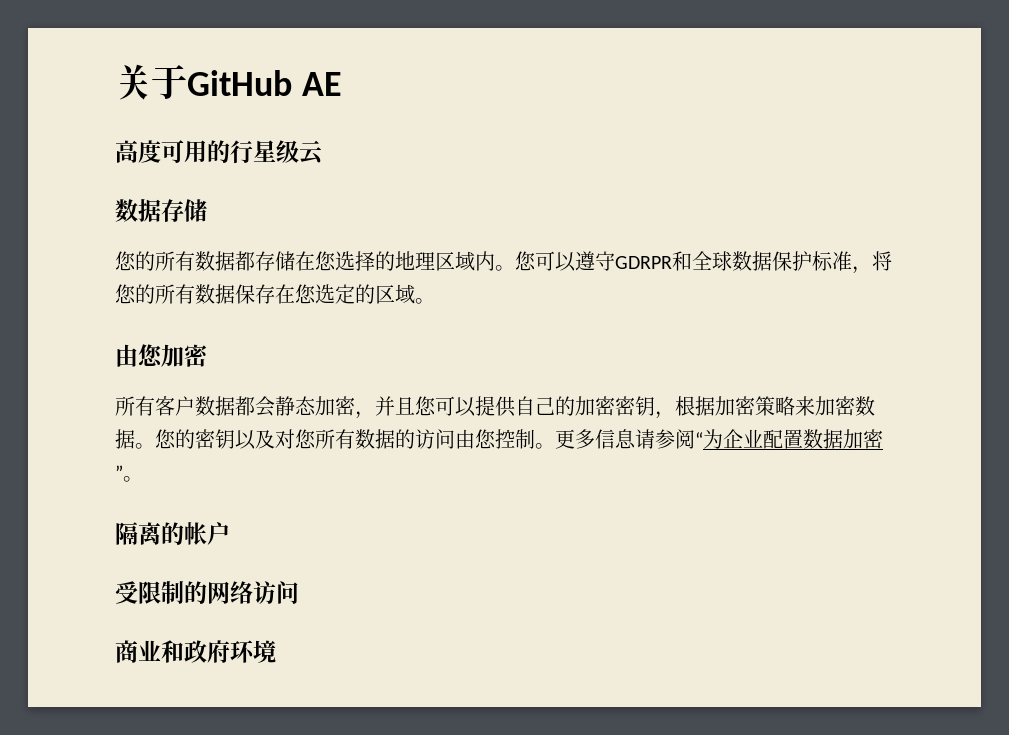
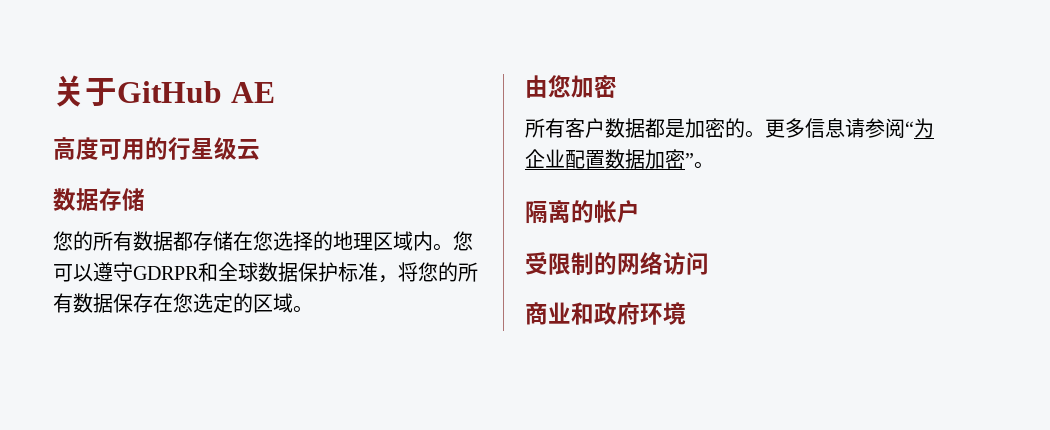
- 所有客户数据都会静态加密，并且您可以提供自己的加密密钥，根据加密策略来加密数据。您的密钥以及对您所有数据的访问由您控制。
+ 所有客户数据都是加密的。

